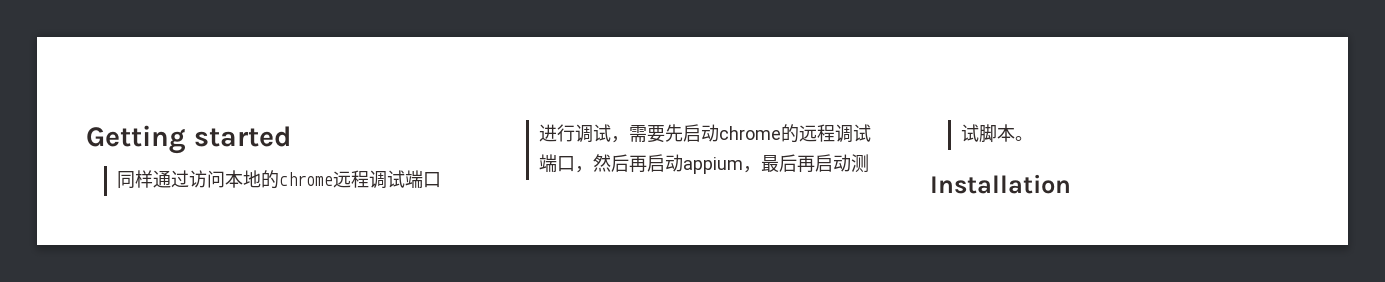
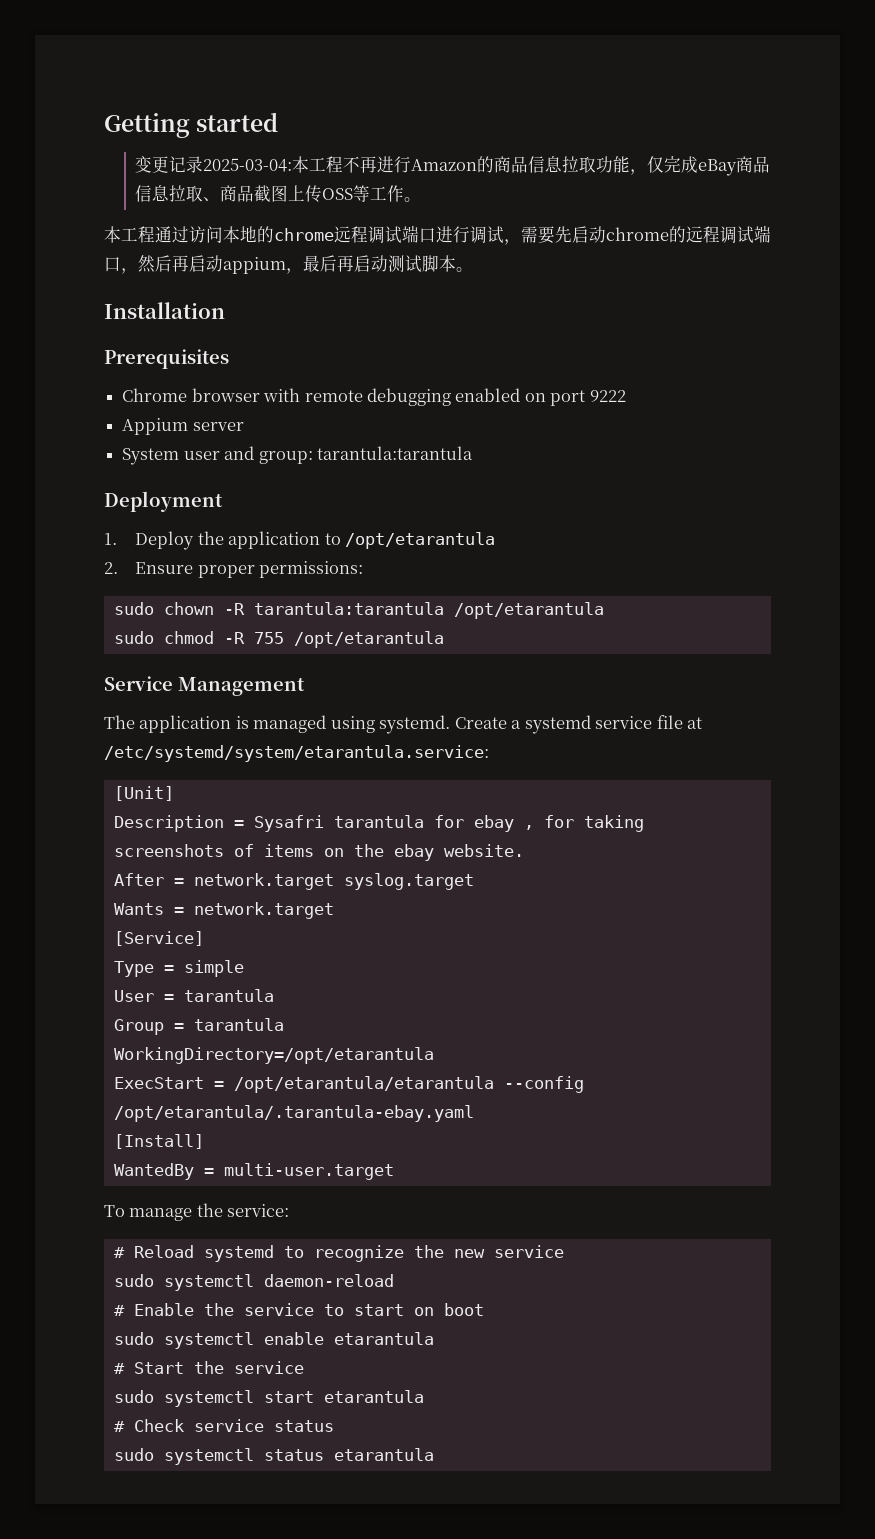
- 同样通过访问本地的chrome远程调试端口进行调试，需要先启动chrome的远程调试端口，然后再启动appium，最后再启动测试脚本。
+ 变更记录2025-03-04:本工程不再进行Amazon的商品信息拉取功能，仅完成eBay商品信息拉取、商品截图上传OSS等工作。
+ 本工程通过访问本地的chrome远程调试端口进行调试，需要先启动chrome的远程调试端口，然后再启动appium，最后再启动测试脚本。
+ Prerequisites
+ Chrome browser with remote debugging enabled on port 9222
+ Appium server
+ System user and group: tarantula:tarantula
+ Deployment
+ 1. Deploy the application to /opt/etarantula
+ 2. Ensure proper permissions:
+ sudo chown -R tarantula:tarantula /opt/etarantula
+ sudo chmod -R 755 /opt/etarantula
+ Service Management
+ The application is managed using systemd. Create a systemd service file at /etc/systemd/system/etarantula.service:
+ [Unit]
+ Description = Sysafri tarantula for ebay , for taking screenshots of items on the ebay website.
+ After = network.target syslog.target
+ Wants = network.target
+ [Service]
+ Type = simple
+ User = tarantula
+ Group = tarantula
+ WorkingDirectory=/opt/etarantula
+ ExecStart = /opt/etarantula/etarantula --config /opt/etarantula/.tarantula-ebay.yaml
+ [Install]
+ WantedBy = multi-user.target
+ To manage the service:
+ # Reload systemd to recognize the new service
+ sudo systemctl daemon-reload
+ # Enable the service to start on boot
+ sudo systemctl enable etarantula
+ # Start the service
+ sudo systemctl start etarantula
+ # Check service status
+ sudo systemctl status etarantula

